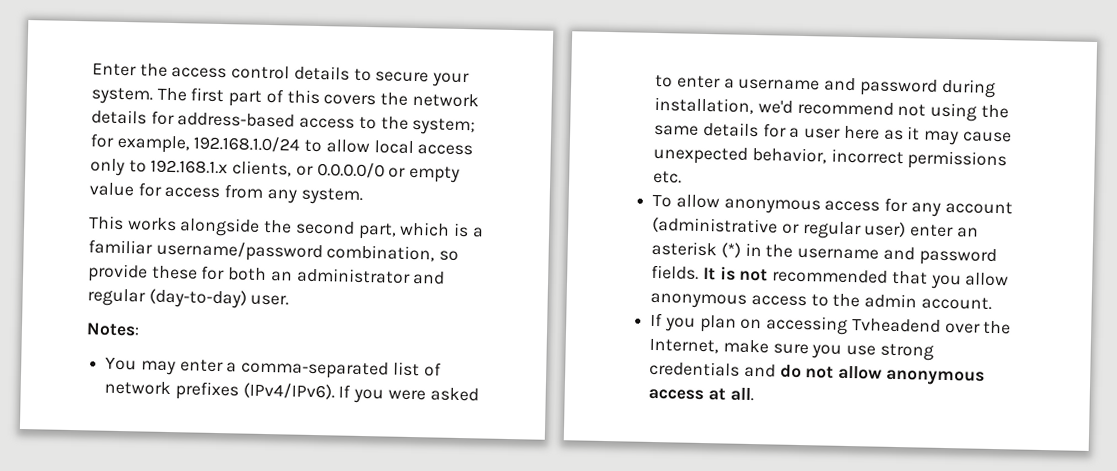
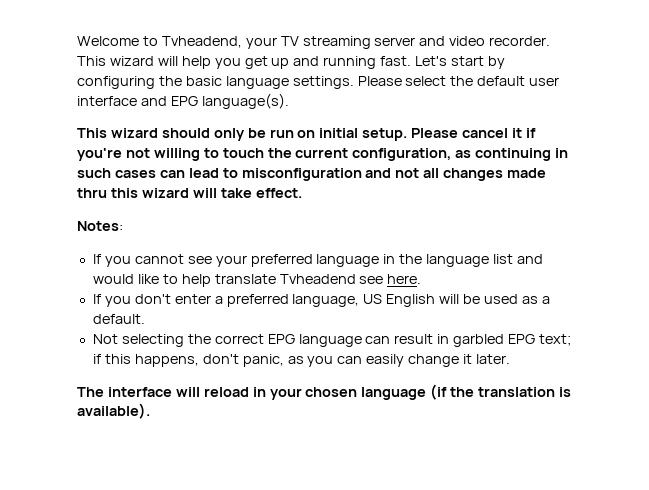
- Enter the access control details to secure your system. The first part of this covers the network details for address-based access to the system; for example, 192.168.1.0/24 to allow local access only to 192.168.1.x clients, or 0.0.0.0/0 or empty value for access from any system.
- This works alongside the second part, which is a familiar username/password combination, so provide these for both an administrator and regular (day-to-day) user.
+ Welcome to Tvheadend, your TV streaming server and video recorder. This wizard will help you get up and running fast. Let's start by configuring the basic language settings. Please select the default user interface and EPG language(s).
+ This wizard should only be run on initial setup. Please cancel it if you're not willing to touch the current configuration, as continuing in such cases can lead to misconfiguration and not all changes made thru this wizard will take effect.
  Notes:
- You may enter a comma-separated list of network prefixes (IPv4/IPv6). If you were asked to enter a username and password during installation, we'd recommend not using the same details for a user here as it may cause unexpected behavior, incorrect permissions etc.
- To allow anonymous access for any account (administrative or regular user) enter an asterisk (*) in the username and password fields. It is not recommended that you allow anonymous access to the admin account.
- If you plan on accessing Tvheadend over the Internet, make sure you use strong credentials and do not allow anonymous access at all.
+ If you cannot see your preferred language in the language list and would like to help translate Tvheadend see here.
+ If you don't enter a preferred language, US English will be used as a default.
+ Not selecting the correct EPG language can result in garbled EPG text; if this happens, don't panic, as you can easily change it later.
+ The interface will reload in your chosen language (if the translation is available).

